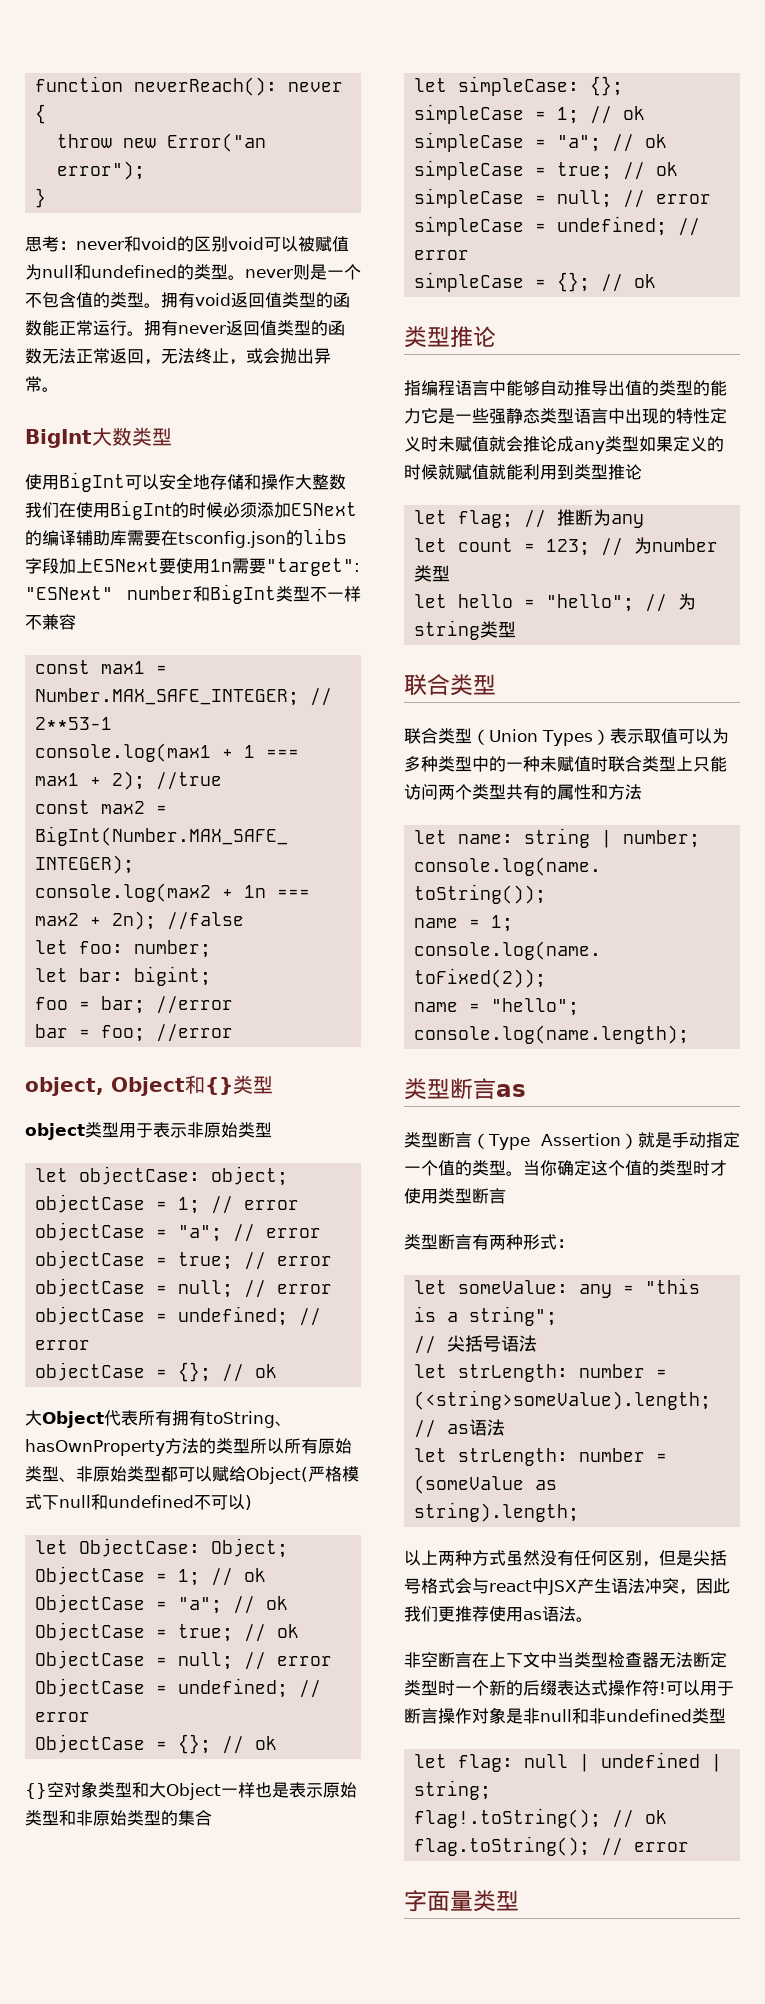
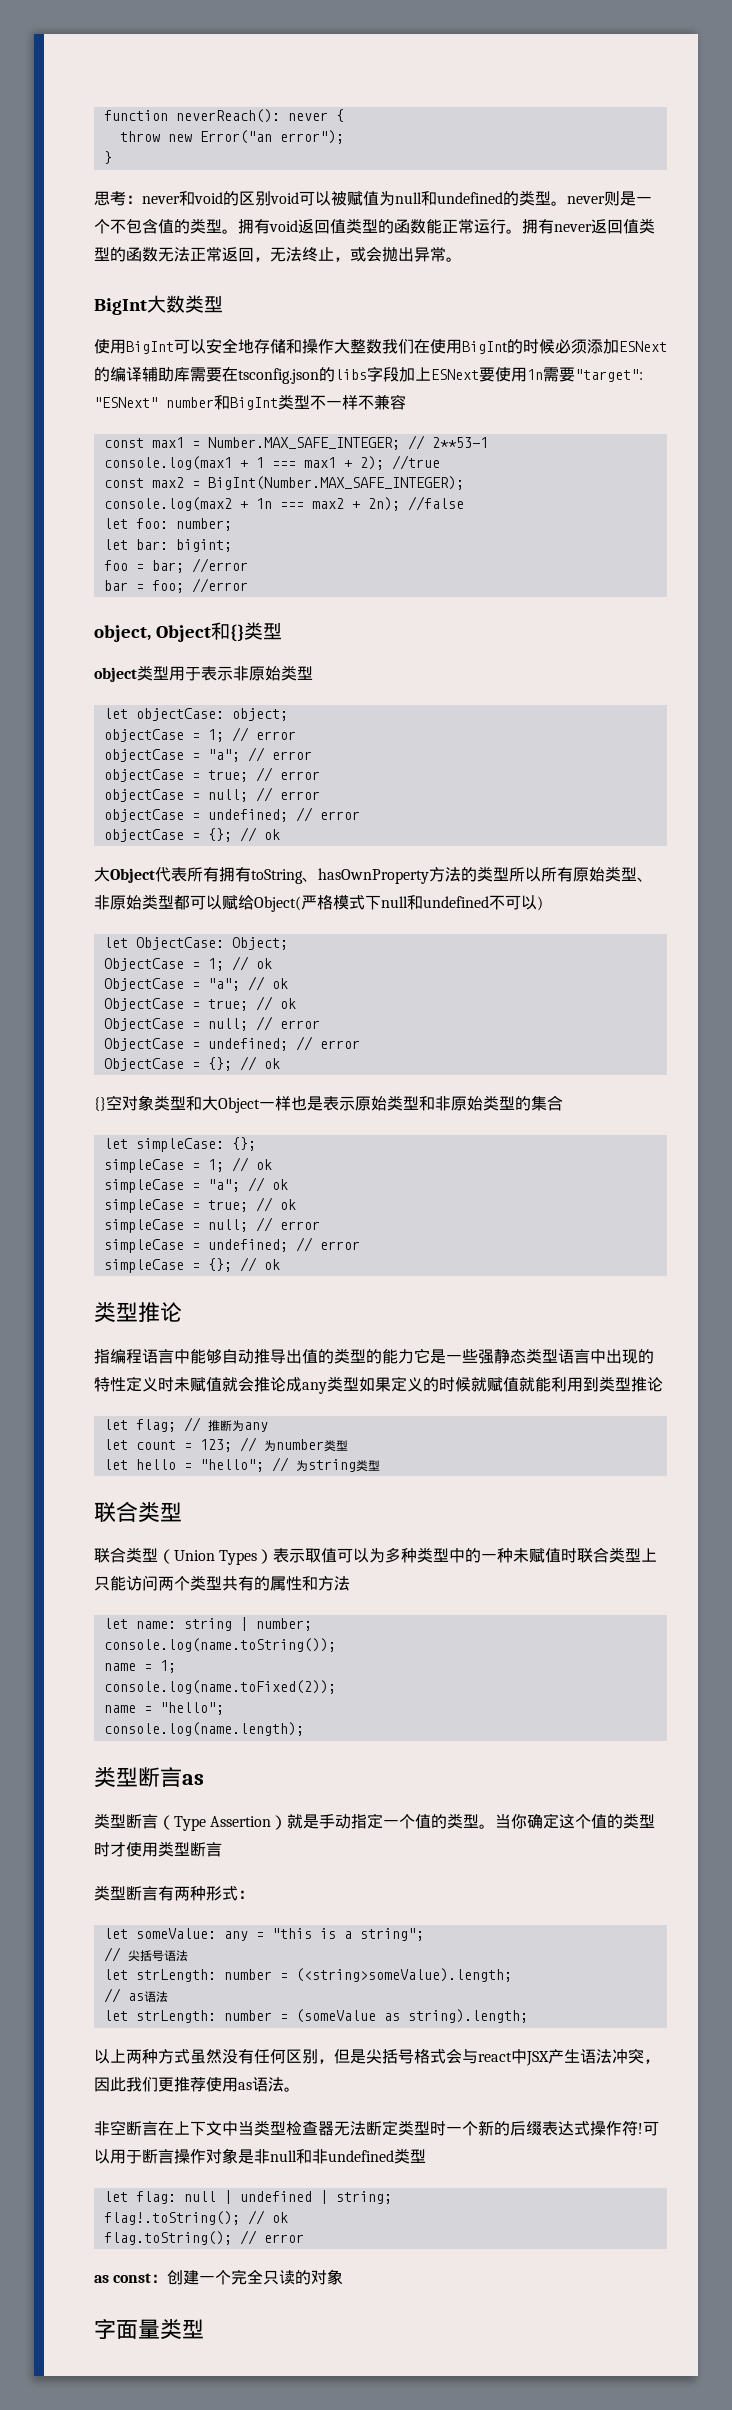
+ as const：创建一个完全只读的对象

